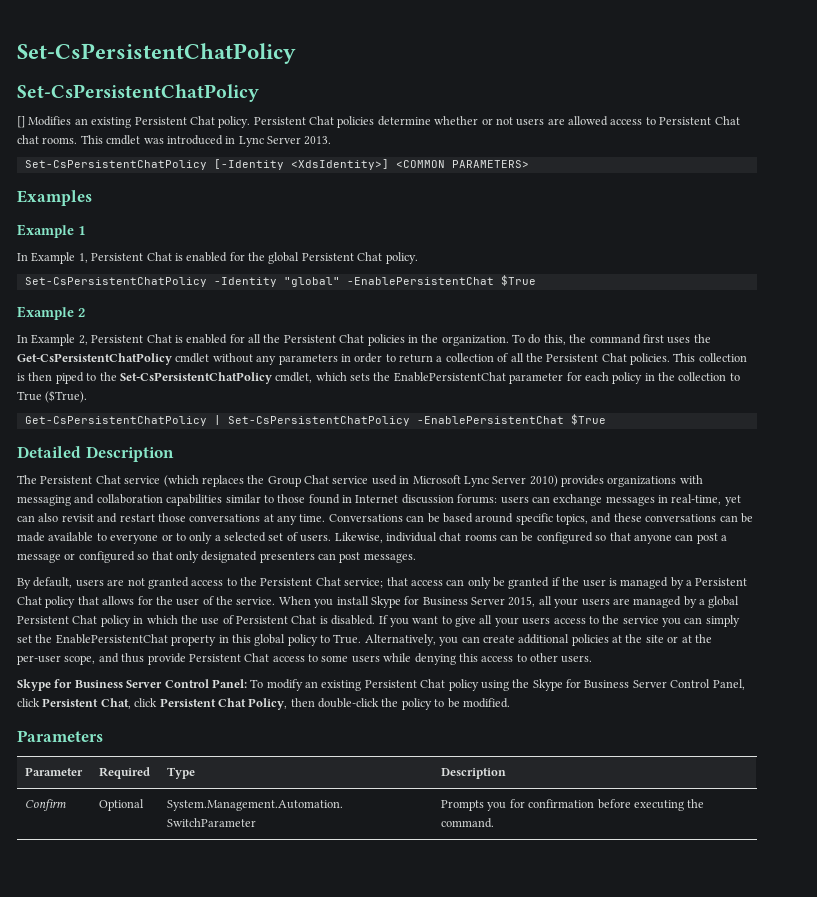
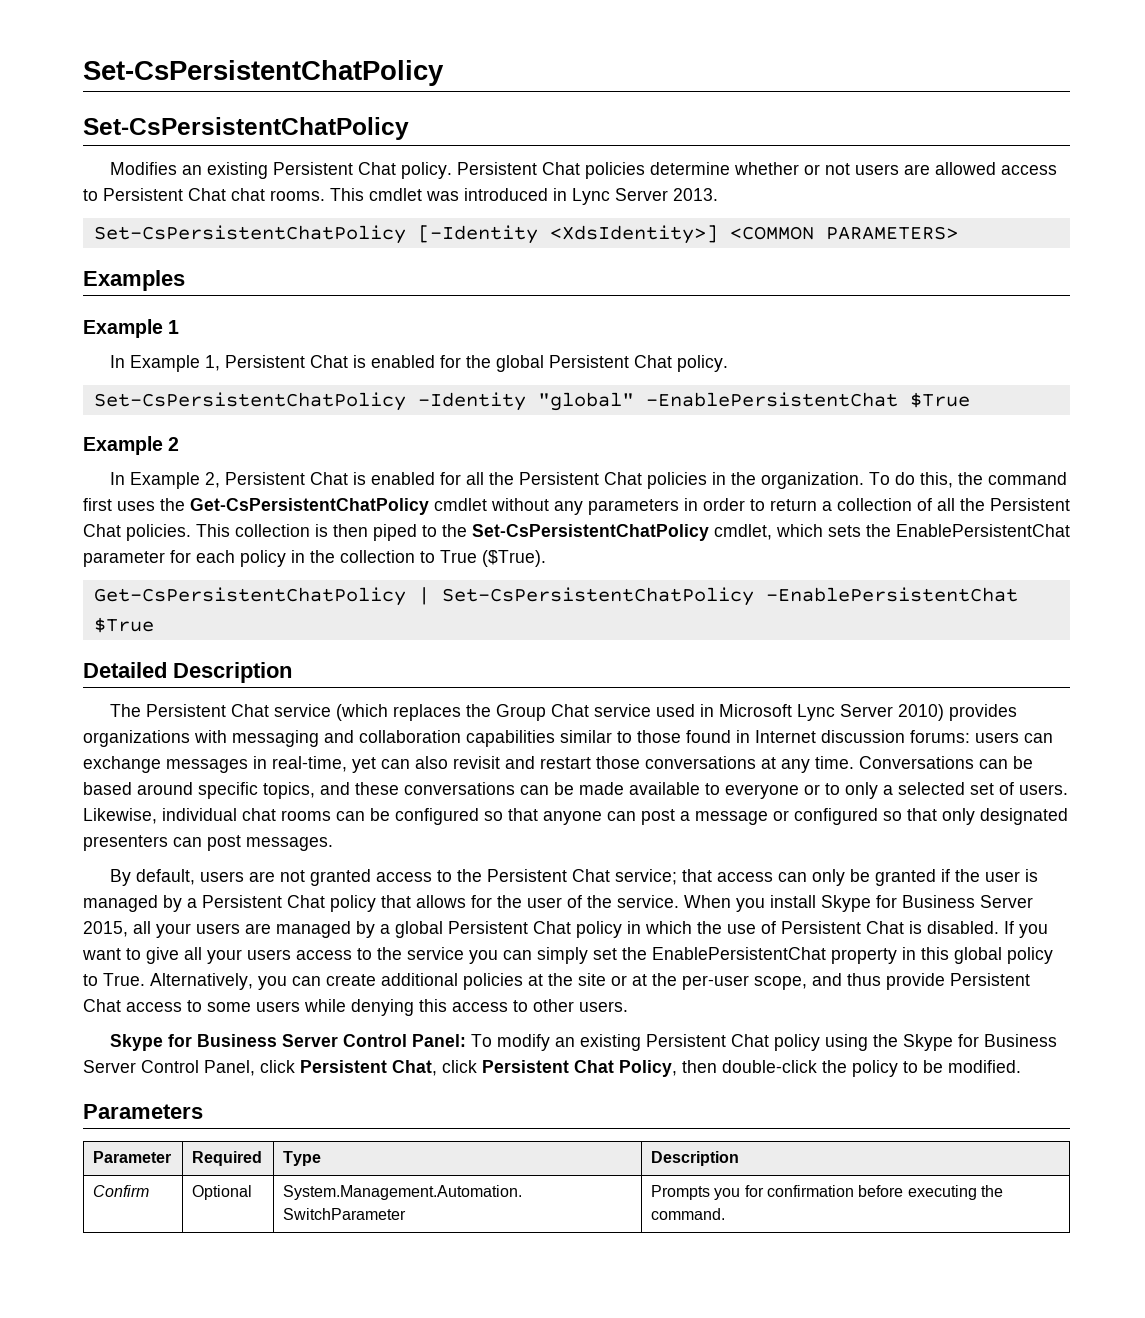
- [] Modifies an existing Persistent Chat policy.
+ Modifies an existing Persistent Chat policy.

